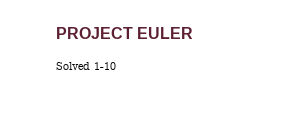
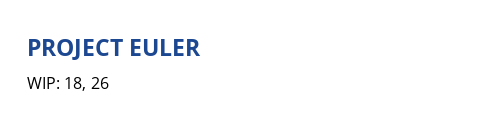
- Solved 1-10
+ WIP: 18, 26

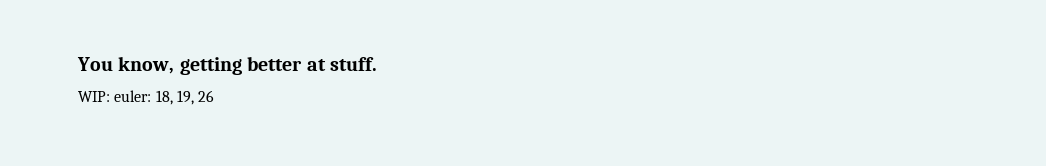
- PROJECT EULER
- WIP: 18, 26
+ You know, getting better at stuff.
+ WIP: euler: 18, 19, 26

